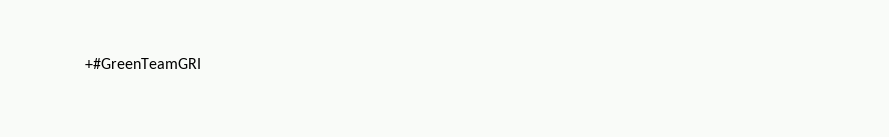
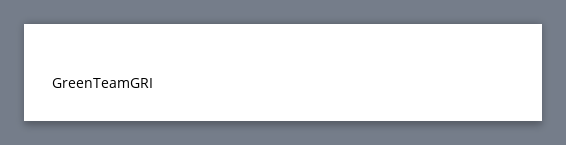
- +#GreenTeamGRI
+ GreenTeamGRI

